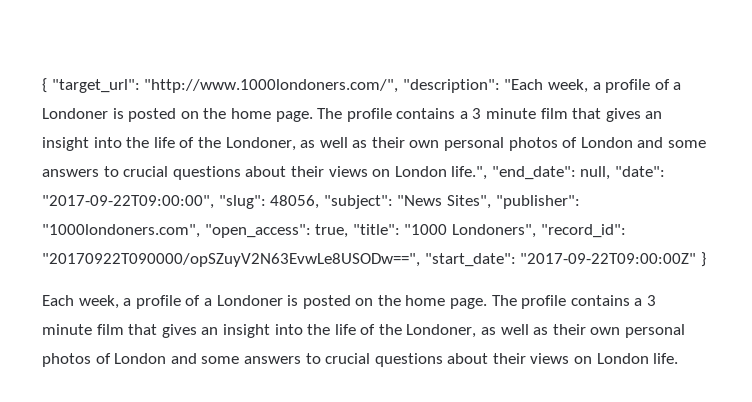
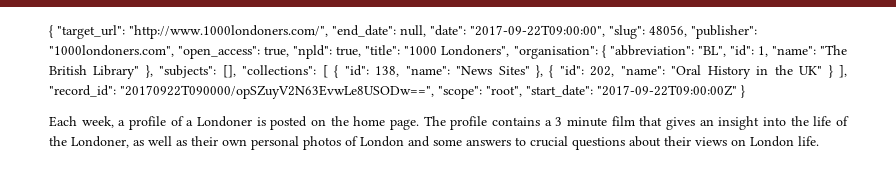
- { "target_url": "http://www.1000londoners.com/", "description": "Each week, a profile of a Londoner is posted on the home page. The profile contains a 3 minute film that gives an insight into the life of the Londoner, as well as their own personal photos of London and some answers to crucial questions about their views on London life.", "end_date": null, "date": "2017-09-22T09:00:00", "slug": 48056, "subject": "News Sites", "publisher": "1000londoners.com", "open_access": true, "title": "1000 Londoners", "record_id": "20170922T090000/opSZuyV2N63EvwLe8USODw==", "start_date": "2017-09-22T09:00:00Z" }
+ { "target_url": "http://www.1000londoners.com/", "end_date": null, "date": "2017-09-22T09:00:00", "slug": 48056, "publisher": "1000londoners.com", "open_access": true, "npld": true, "title": "1000 Londoners", "organisation": { "abbreviation": "BL", "id": 1, "name": "The British Library" }, "subjects": [], "collections": [ { "id": 138, "name": "News Sites" }, { "id": 202, "name": "Oral History in the UK" } ], "record_id": "20170922T090000/opSZuyV2N63EvwLe8USODw==", "scope": "root", "start_date": "2017-09-22T09:00:00Z" }

